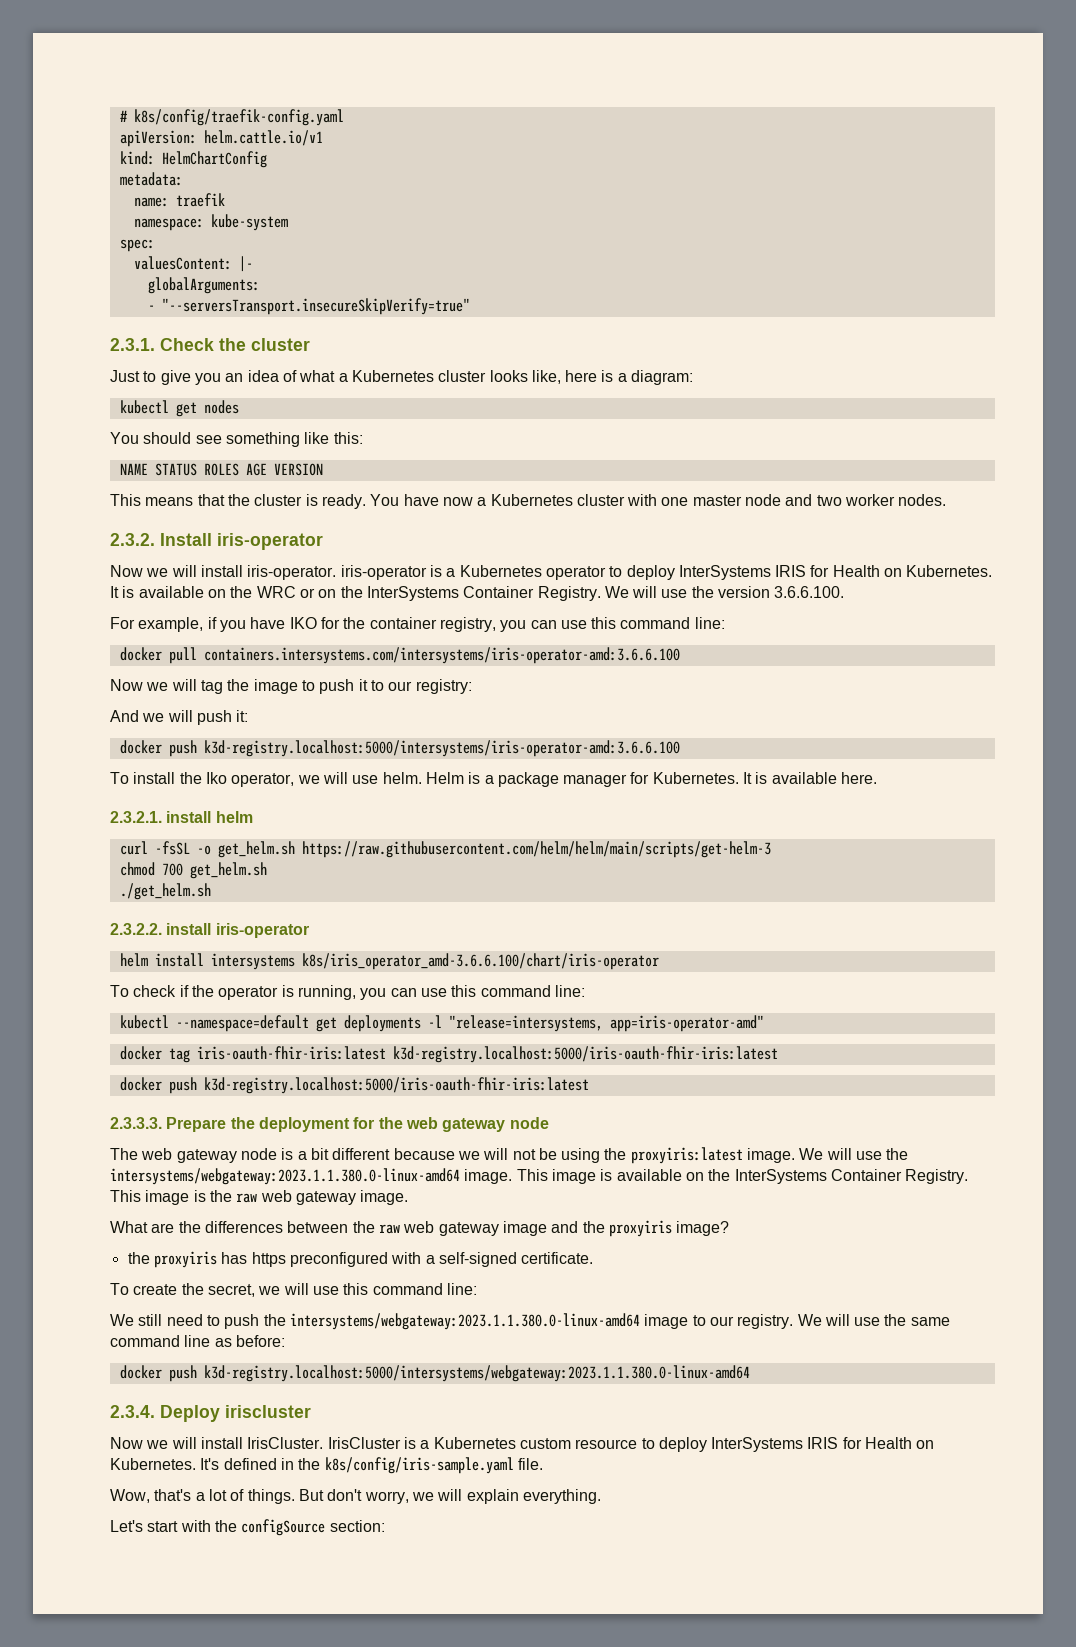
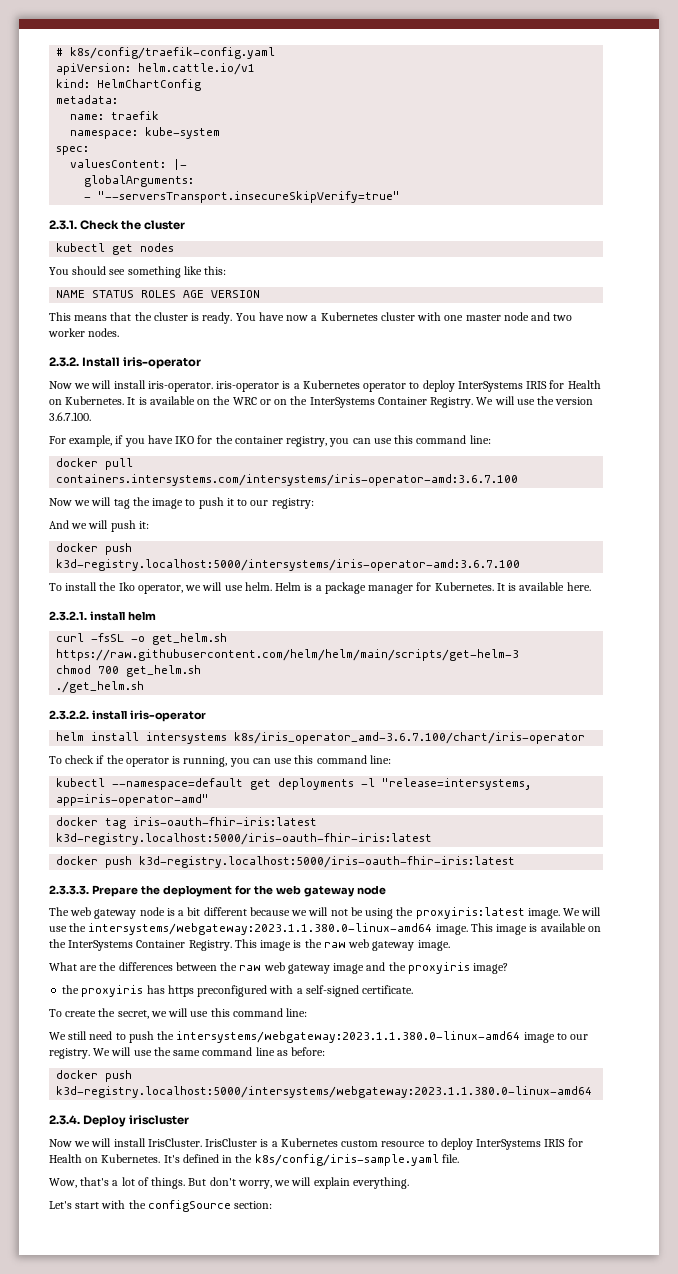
- Just to give you an idea of what a Kubernetes cluster looks like, here is a diagram:
- We will use the version 3.6.6.100.
+ We will use the version 3.6.7.100.
- docker pull containers.intersystems.com/intersystems/iris-operator-amd:3.6.6.100
+ docker pull containers.intersystems.com/intersystems/iris-operator-amd:3.6.7.100
- docker push k3d-registry.localhost:5000/intersystems/iris-operator-amd:3.6.6.100
+ docker push k3d-registry.localhost:5000/intersystems/iris-operator-amd:3.6.7.100
- helm install intersystems k8s/iris_operator_amd-3.6.6.100/chart/iris-operator
+ helm install intersystems k8s/iris_operator_amd-3.6.7.100/chart/iris-operator

